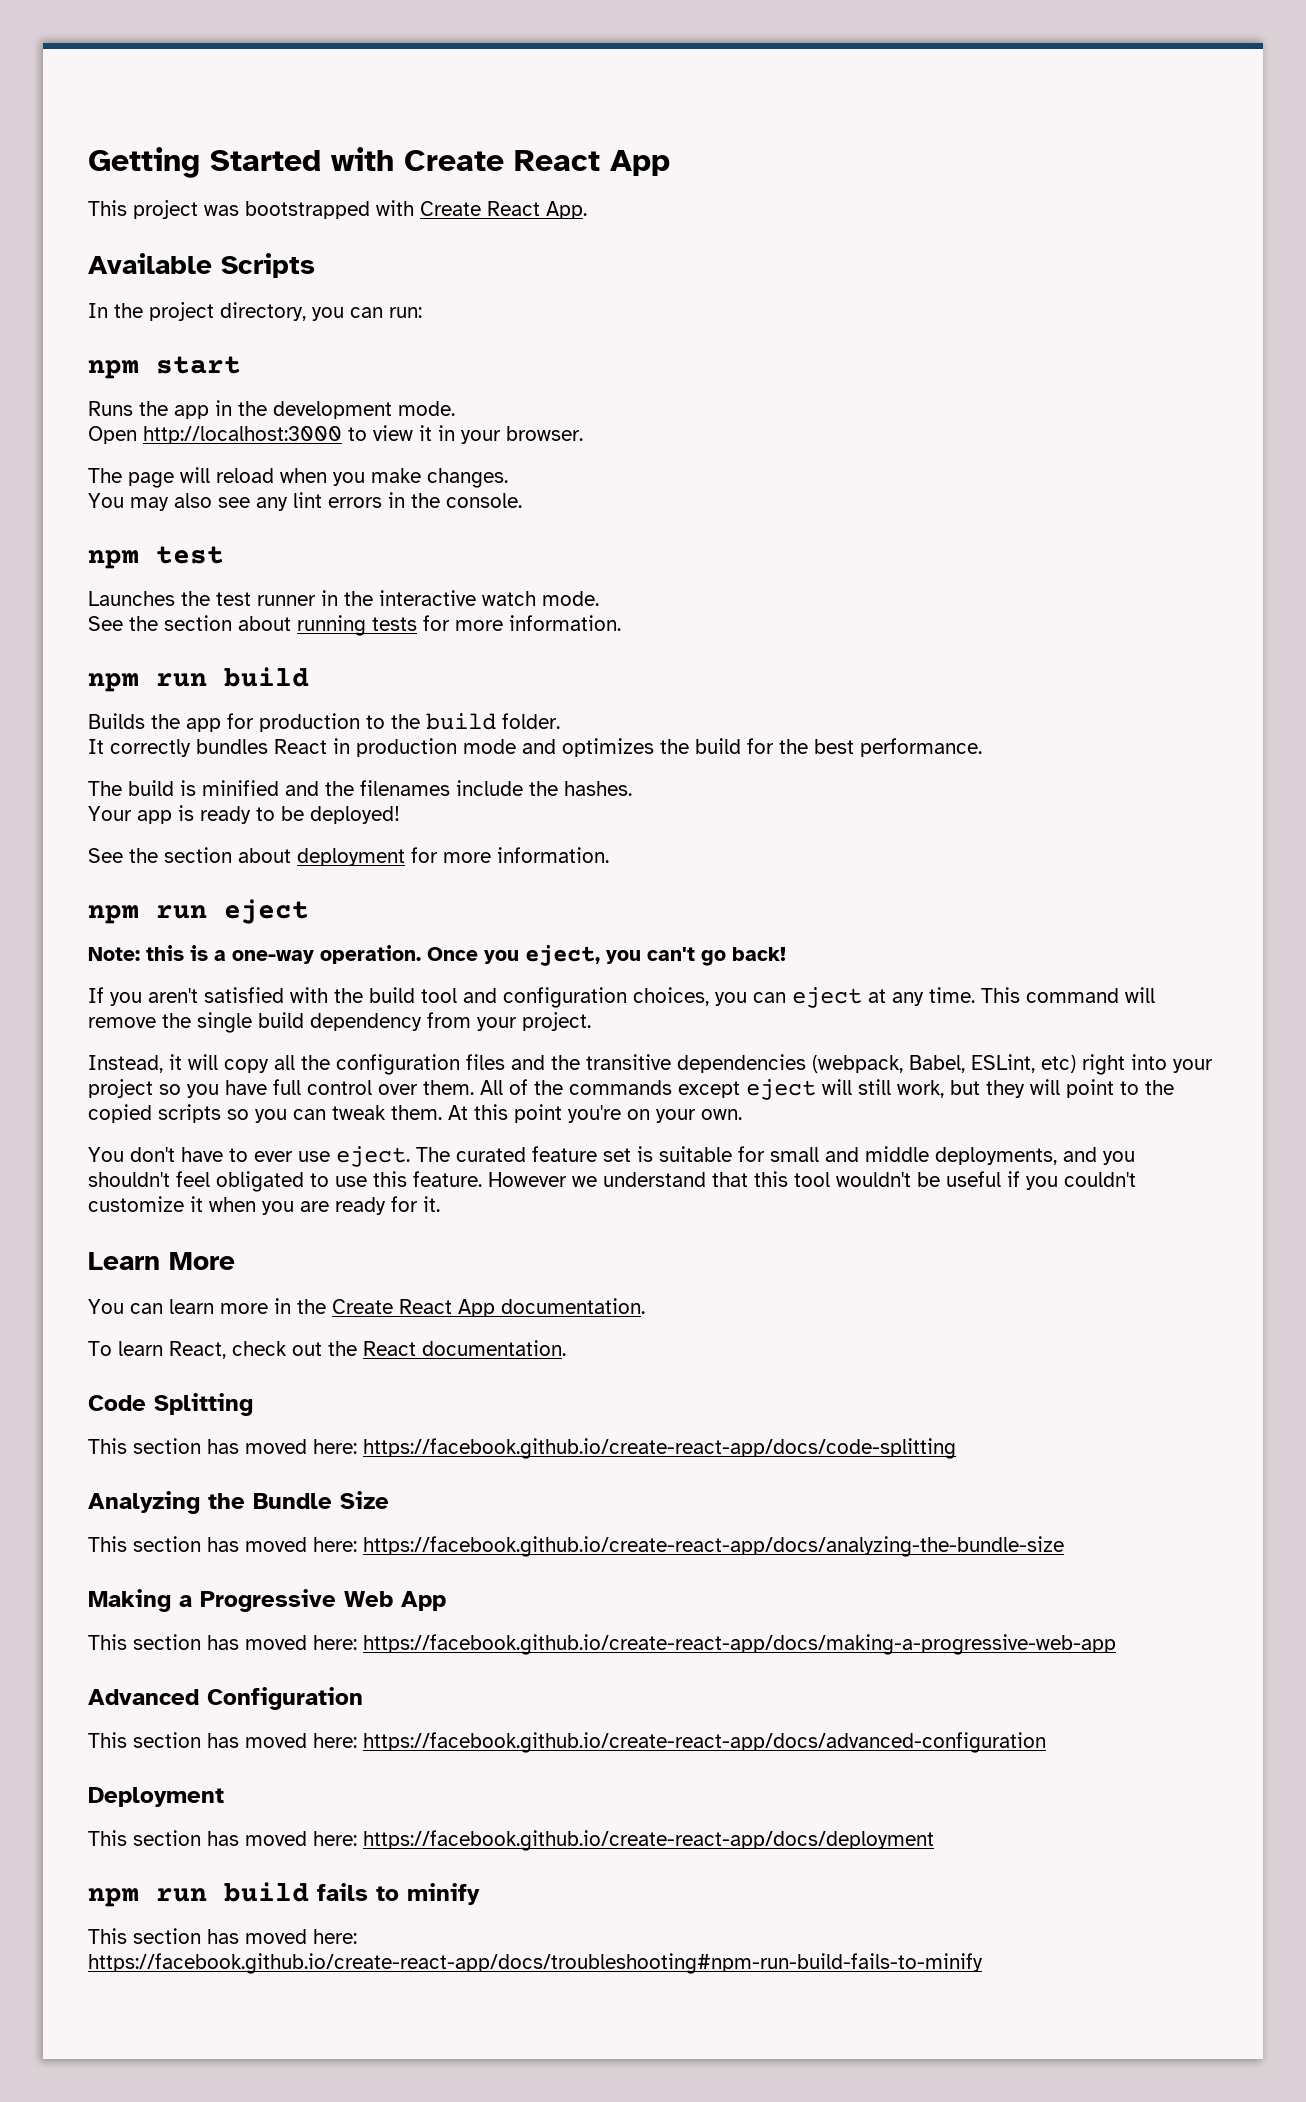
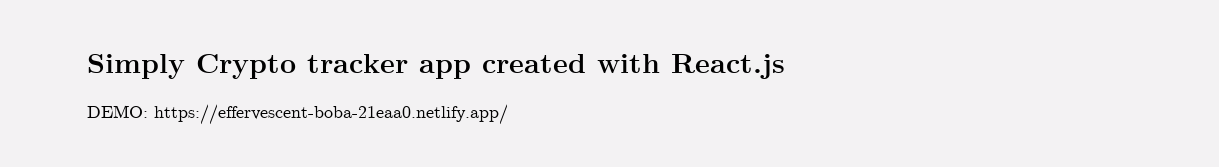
- Getting Started with Create React App
- This project was bootstrapped with Create React App.
- Available Scripts
- In the project directory, you can run:
- npm start
- Runs the app in the development mode.
- Open http://localhost:3000 to view it in your browser.
- The page will reload when you make changes.
- You may also see any lint errors in the console.
- npm test
- Launches the test runner in the interactive watch mode.
- See the section about running tests for more information.
- npm run build
- Builds the app for production to the build folder.
- It correctly bundles React in production mode and optimizes the build for the best performance.
- The build is minified and the filenames include the hashes.
- Your app is ready to be deployed!
- See the section about deployment for more information.
- npm run eject
- Note: this is a one-way operation. Once you eject, you can't go back!
- If you aren't satisfied with the build tool and configuration choices, you can eject at any time. This command will remove the single build dependency from your project.
- Instead, it will copy all the configuration files and the transitive dependencies (webpack, Babel, ESLint, etc) right into your project so you have full control over them. All of the commands except eject will still work, but they will point to the copied scripts so you can tweak them. At this point you're on your own.
- You don't have to ever use eject. The curated feature set is suitable for small and middle deployments, and you shouldn't feel obligated to use this feature. However we understand that this tool wouldn't be useful if you couldn't customize it when you are ready for it.
- Learn More
- You can learn more in the Create React App documentation.
- To learn React, check out the React documentation.
- Code Splitting
- This section has moved here: https://facebook.github.io/create-react-app/docs/code-splitting
- Analyzing the Bundle Size
- This section has moved here: https://facebook.github.io/create-react-app/docs/analyzing-the-bundle-size
- Making a Progressive Web App
- This section has moved here: https://facebook.github.io/create-react-app/docs/making-a-progressive-web-app
- Advanced Configuration
- This section has moved here: https://facebook.github.io/create-react-app/docs/advanced-configuration
- Deployment
- This section has moved here: https://facebook.github.io/create-react-app/docs/deployment
- npm run build fails to minify
- This section has moved here: https://facebook.github.io/create-react-app/docs/troubleshooting#npm-run-build-fails-to-minify
+ Simply Crypto tracker app created with React.js
+ DEMO: https://effervescent-boba-21eaa0.netlify.app/

